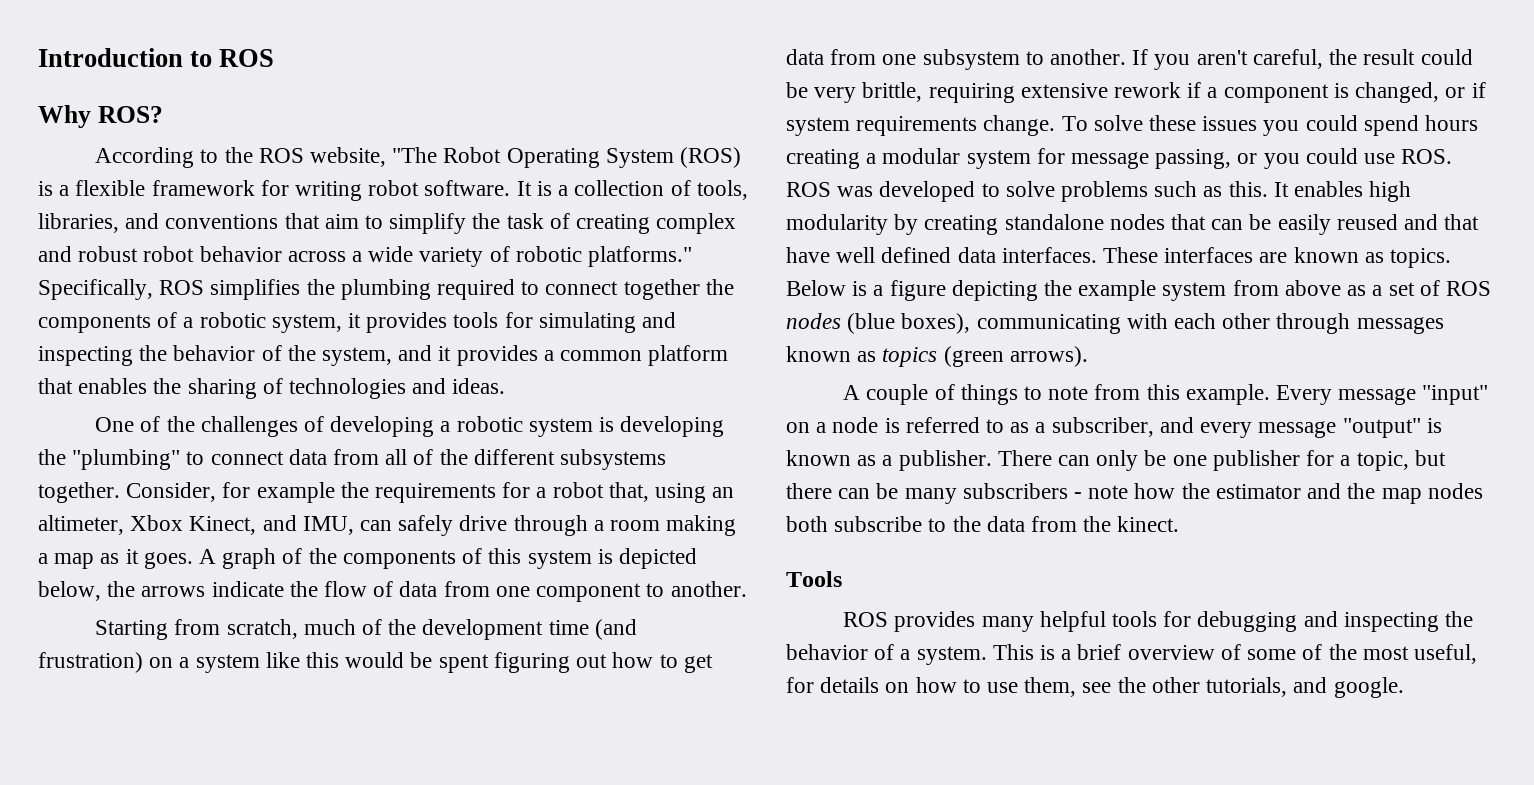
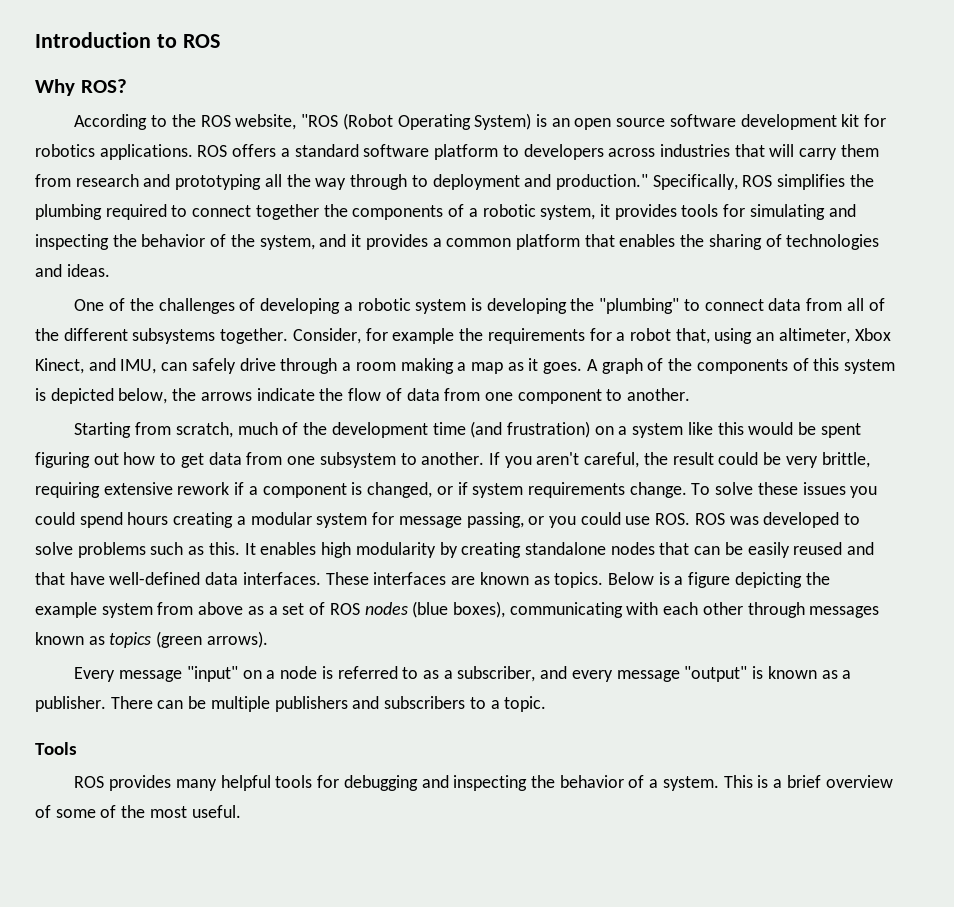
- According to the ROS website, "The Robot Operating System (ROS) is a flexible framework for writing robot software. It is a collection of tools, libraries, and conventions that aim to simplify the task of creating complex and robust robot behavior across a wide variety of robotic platforms."
+ According to the ROS website, "ROS (Robot Operating System) is an open source software development kit for robotics applications. ROS offers a standard software platform to developers across industries that will carry them from research and prototyping all the way through to deployment and production."
- It enables high modularity by creating standalone nodes that can be easily reused and that have well defined data interfaces.
+ It enables high modularity by creating standalone nodes that can be easily reused and that have well-defined data interfaces.
- A couple of things to note from this example.
- There can only be one publisher for a topic, but there can be many subscribers - note how the estimator and the map nodes both subscribe to the data from the kinect.
+ There can be multiple publishers and subscribers to a topic.
- This is a brief overview of some of the most useful, for details on how to use them, see the other tutorials, and google.
+ This is a brief overview of some of the most useful.

